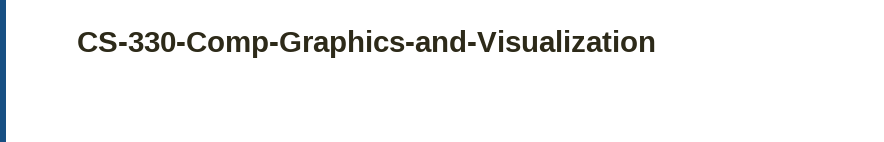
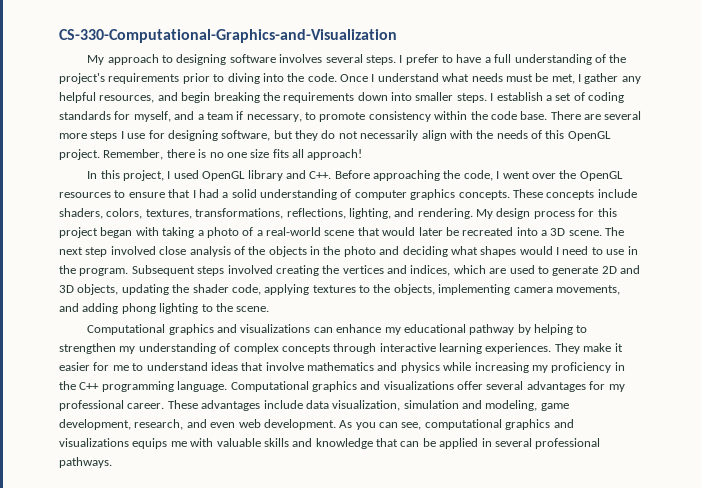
- CS-330-Comp-Graphics-and-Visualization
+ CS-330-Computational-Graphics-and-Visualization
+ My approach to designing software involves several steps. I prefer to have a full understanding of the project's requirements prior to diving into the code. Once I understand what needs must be met, I gather any helpful resources, and begin breaking the requirements down into smaller steps. I establish a set of coding standards for myself, and a team if necessary, to promote consistency within the code base. There are several more steps I use for designing software, but they do not necessarily align with the needs of this OpenGL project. Remember, there is no one size fits all approach!
+ In this project, I used OpenGL library and C++. Before approaching the code, I went over the OpenGL resources to ensure that I had a solid understanding of computer graphics concepts. These concepts include shaders, colors, textures, transformations, reflections, lighting, and rendering. My design process for this project began with taking a photo of a real-world scene that would later be recreated into a 3D scene. The next step involved close analysis of the objects in the photo and deciding what shapes would I need to use in the program. Subsequent steps involved creating the vertices and indices, which are used to generate 2D and 3D objects, updating the shader code, applying textures to the objects, implementing camera movements, and adding phong lighting to the scene.
+ Computational graphics and visualizations can enhance my educational pathway by helping to strengthen my understanding of complex concepts through interactive learning experiences. They make it easier for me to understand ideas that involve mathematics and physics while increasing my proficiency in the C++ programming language. Computational graphics and visualizations offer several advantages for my professional career. These advantages include data visualization, simulation and modeling, game development, research, and even web development. As you can see, computational graphics and visualizations equips me with valuable skills and knowledge that can be applied in several professional pathways.

